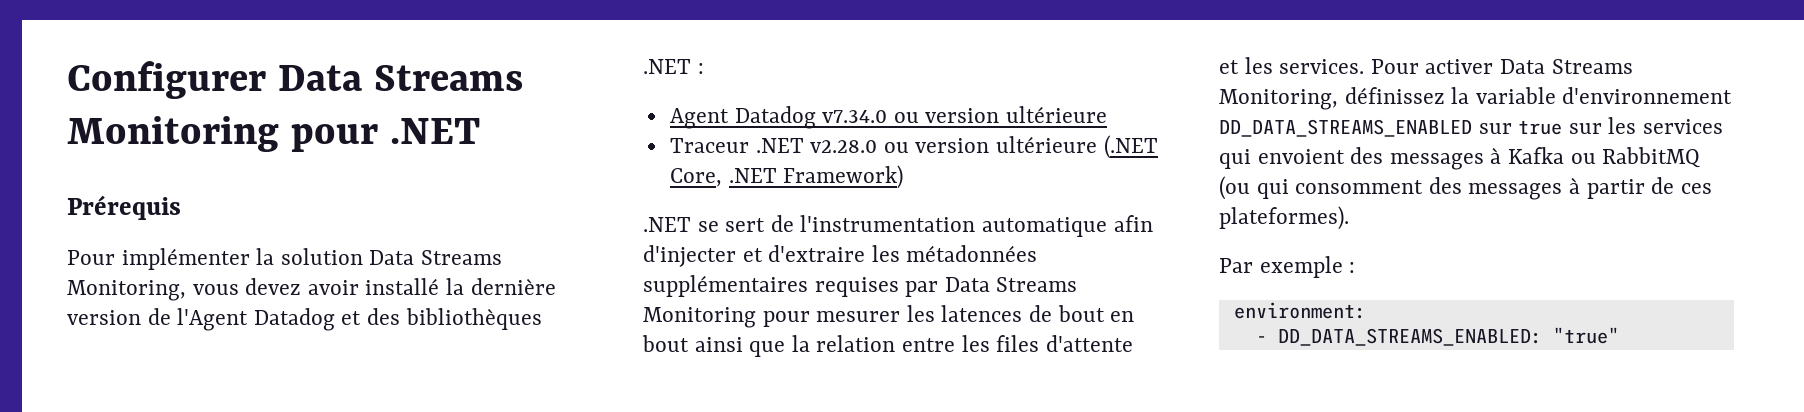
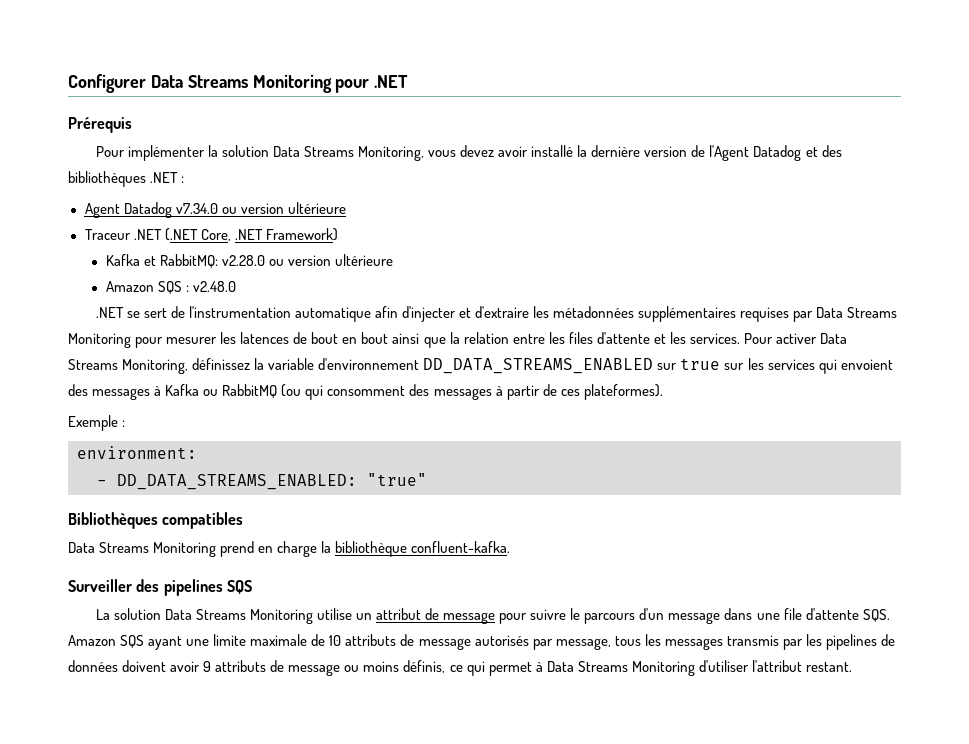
- Traceur .NET v2.28.0 ou version ultérieure (.NET Core, .NET Framework)
+ Traceur .NET (.NET Core, .NET Framework)
+ Kafka et RabbitMQ: v2.28.0 ou version ultérieure
+ Amazon SQS : v2.48.0
- Par exemple :
+ Exemple :
+ Bibliothèques compatibles
+ Data Streams Monitoring prend en charge la bibliothèque confluent-kafka.
+ Surveiller des pipelines SQS
+ La solution Data Streams Monitoring utilise un attribut de message pour suivre le parcours d'un message dans une file d'attente SQS. Amazon SQS ayant une limite maximale de 10 attributs de message autorisés par message, tous les messages transmis par les pipelines de données doivent avoir 9 attributs de message ou moins définis, ce qui permet à Data Streams Monitoring d'utiliser l'attribut restant.

